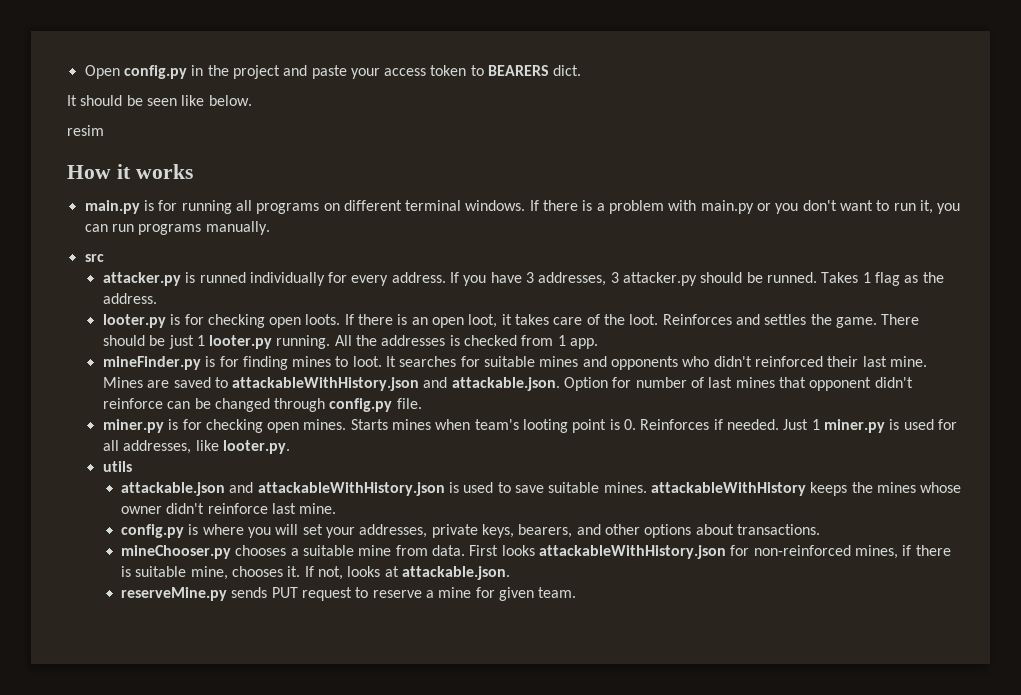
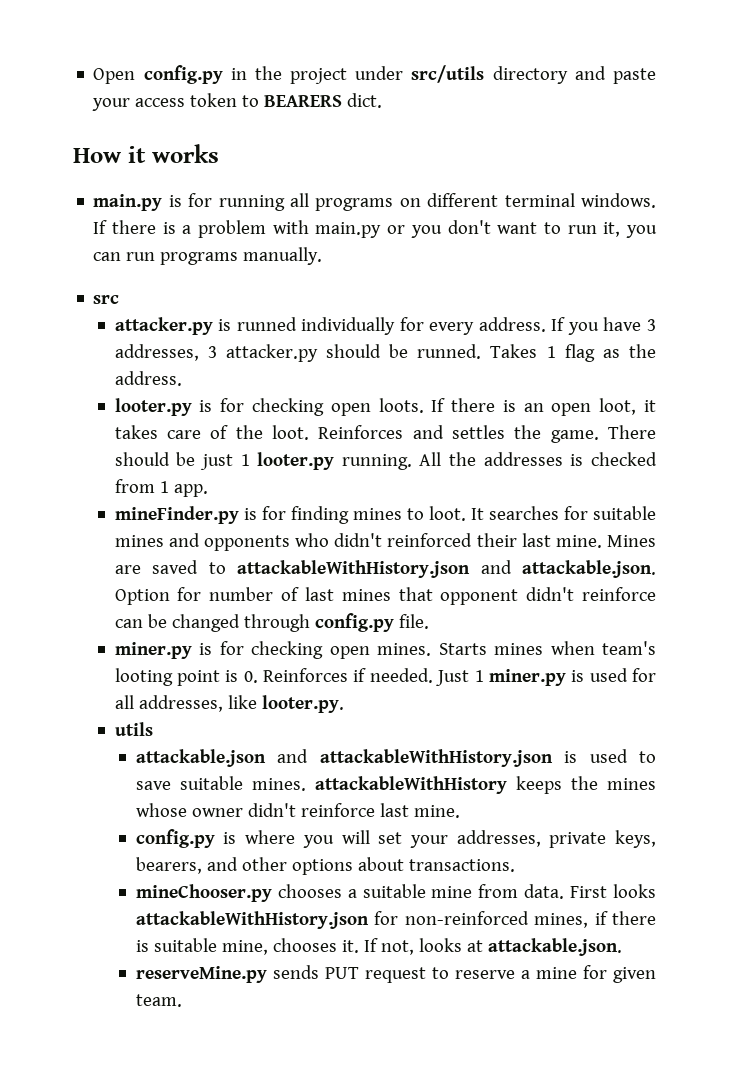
- Open config.py in the project and paste your access token to BEARERS dict.
+ Open config.py in the project under src/utils directory and paste your access token to BEARERS dict.
- It should be seen like below.
- resim

